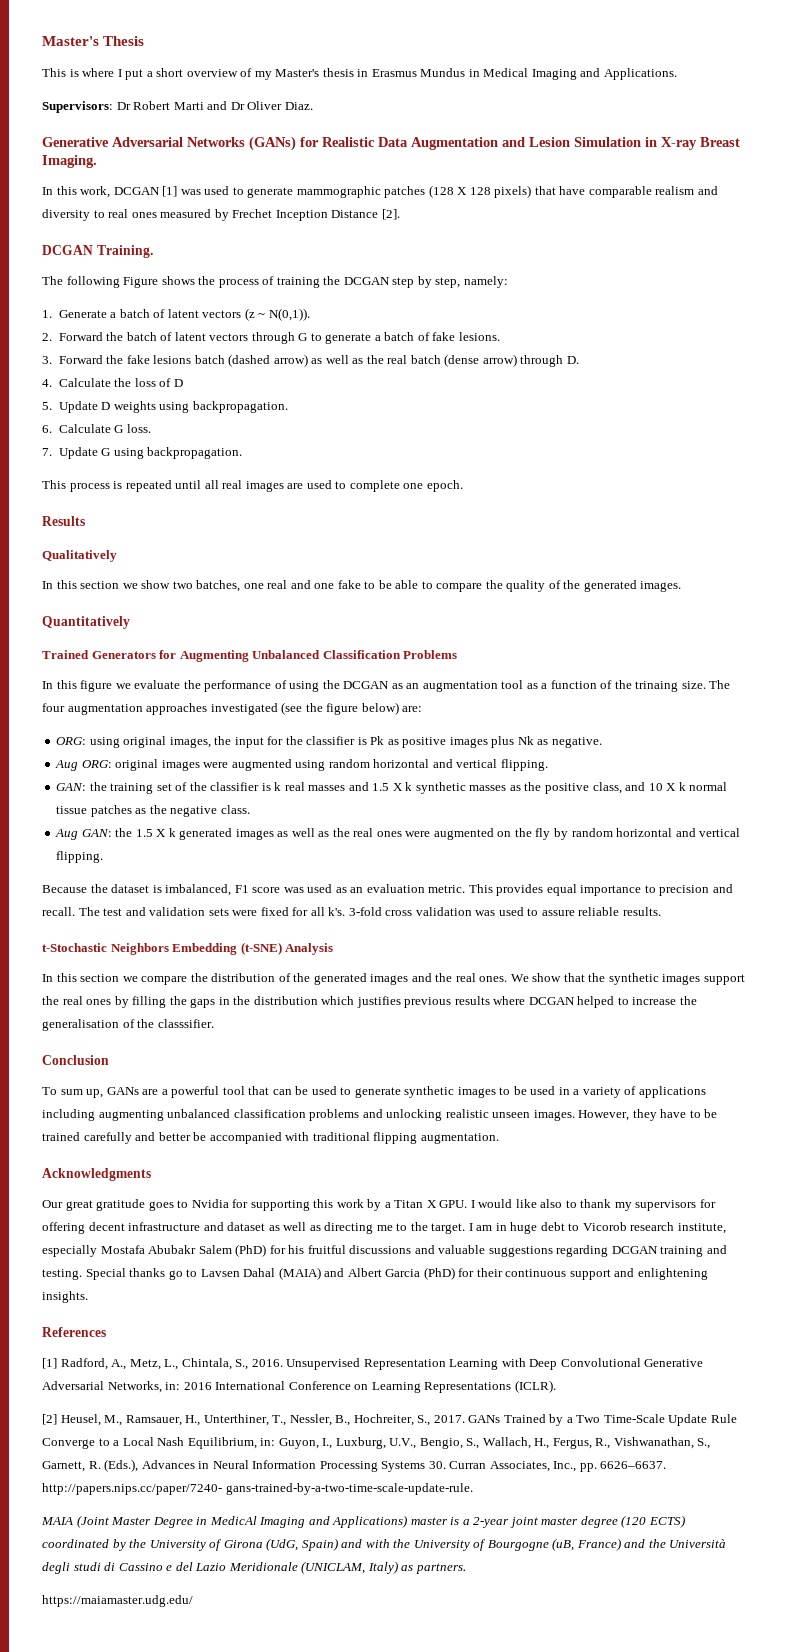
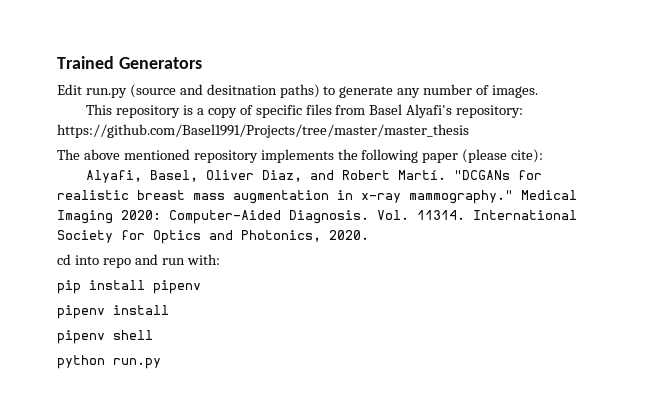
- Master's Thesis
- This is where I put a short overview of my Master's thesis in Erasmus Mundus in Medical Imaging and Applications.
- Supervisors: Dr Robert Marti and Dr Oliver Diaz.
- Generative Adversarial Networks (GANs) for Realistic Data Augmentation and Lesion Simulation in X-ray Breast Imaging.
- In this work, DCGAN [1] was used to generate mammographic patches (128 X 128 pixels) that have comparable realism and diversity to real ones measured by Frechet Inception Distance [2].
- DCGAN Training.
- The following Figure shows the process of training the DCGAN step by step, namely:
- 1. Generate a batch of latent vectors (z ~ N(0,1)).
- 2. Forward the batch of latent vectors through G to generate a batch of fake lesions.
- 3. Forward the fake lesions batch (dashed arrow) as well as the real batch (dense arrow) through D.
- 4. Calculate the loss of D
- 5. Update D weights using backpropagation.
- 6. Calculate G loss.
- 7. Update G using backpropagation.
- This process is repeated until all real images are used to complete one epoch.
- Results
- Qualitatively
- In this section we show two batches, one real and one fake to be able to compare the quality of the generated images.
- Quantitatively
- Trained Generators for Augmenting Unbalanced Classification Problems
- In this figure we evaluate the performance of using the DCGAN as an augmentation tool as a function of the trinaing size. The four augmentation approaches investigated (see the figure below) are:
- ORG: using original images, the input for the classifier is Pk as positive images plus Nk as negative.
- Aug ORG: original images were augmented using random horizontal and vertical flipping.
- GAN: the training set of the classifier is k real masses and 1.5 X k synthetic masses as the positive class, and 10 X k normal tissue patches as the negative class.
- Aug GAN: the 1.5 X k generated images as well as the real ones were augmented on the fly by random horizontal and vertical flipping.
- Because the dataset is imbalanced, F1 score was used as an evaluation metric. This provides equal importance to precision and recall. The test and validation sets were fixed for all k's. 3-fold cross validation was used to assure reliable results.
- t-Stochastic Neighbors Embedding (t-SNE) Analysis
- In this section we compare the distribution of the generated images and the real ones. We show that the synthetic images support the real ones by filling the gaps in the distribution which justifies previous results where DCGAN helped to increase the generalisation of the classsifier.
- Conclusion
- To sum up, GANs are a powerful tool that can be used to generate synthetic images to be used in a variety of applications including augmenting unbalanced classification problems and unlocking realistic unseen images. However, they have to be trained carefully and better be accompanied with traditional flipping augmentation.
- Acknowledgments
- Our great gratitude goes to Nvidia for supporting this work by a Titan X GPU. I would like also to thank my supervisors for offering decent infrastructure and dataset as well as directing me to the target. I am in huge debt to Vicorob research institute, especially Mostafa Abubakr Salem (PhD) for his fruitful discussions and valuable suggestions regarding DCGAN training and testing. Special thanks go to Lavsen Dahal (MAIA) and Albert Garcia (PhD) for their continuous support and enlightening insights.
- References
- [1] Radford, A., Metz, L., Chintala, S., 2016. Unsupervised Representation Learning with Deep Convolutional Generative Adversarial Networks, in: 2016 International Conference on Learning Representations (ICLR).
- [2] Heusel, M., Ramsauer, H., Unterthiner, T., Nessler, B., Hochreiter, S., 2017. GANs Trained by a Two Time-Scale Update Rule Converge to a Local Nash Equilibrium, in: Guyon, I., Luxburg, U.V., Bengio, S., Wallach, H., Fergus, R., Vishwanathan, S., Garnett, R. (Eds.), Advances in Neural Information Processing Systems 30. Curran Associates, Inc., pp. 6626–6637. http://papers.nips.cc/paper/7240- gans-trained-by-a-two-time-scale-update-rule.
- MAIA (Joint Master Degree in MedicAl Imaging and Applications) master is a 2-year joint master degree (120 ECTS) coordinated by the University of Girona (UdG, Spain) and with the University of Bourgogne (uB, France) and the Università degli studi di Cassino e del Lazio Meridionale (UNICLAM, Italy) as partners.
- https://maiamaster.udg.edu/
+ Trained Generators
+ Edit run.py (source and desitnation paths) to generate any number of images.
+ This repository is a copy of specific files from Basel Alyafi's repository: https://github.com/Basel1991/Projects/tree/master/master_thesis
+ The above mentioned repository implements the following paper (please cite):
+ Alyafi, Basel, Oliver Diaz, and Robert Martí. "DCGANs for realistic breast mass augmentation in x-ray mammography." Medical Imaging 2020: Computer-Aided Diagnosis. Vol. 11314. International Society for Optics and Photonics, 2020.
+ cd into repo and run with:
+ pip install pipenv
+ pipenv install
+ pipenv shell
+ python run.py

